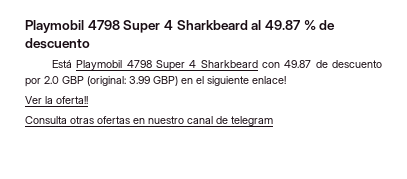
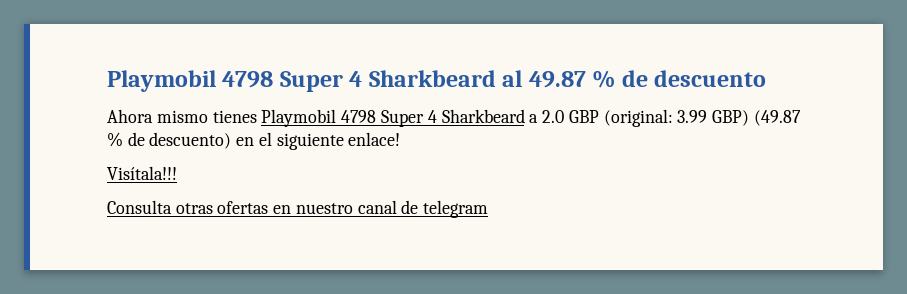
- Está Playmobil 4798 Super 4 Sharkbeard con 49.87 de descuento por 2.0 GBP (original: 3.99 GBP) en el siguiente enlace!
+ Ahora mismo tienes Playmobil 4798 Super 4 Sharkbeard a 2.0 GBP (original: 3.99 GBP) (49.87 % de descuento) en el siguiente enlace!
- Ver la oferta!!
+ Visítala!!!

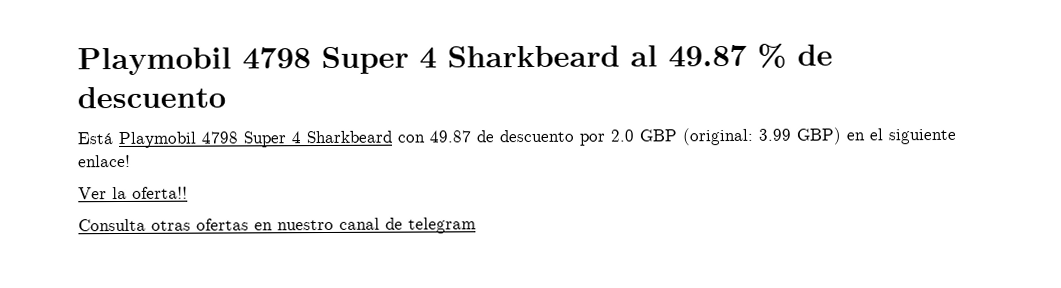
- Ahora mismo tienes Playmobil 4798 Super 4 Sharkbeard a 2.0 GBP (original: 3.99 GBP) (49.87 % de descuento) en el siguiente enlace!
+ Está Playmobil 4798 Super 4 Sharkbeard con 49.87 de descuento por 2.0 GBP (original: 3.99 GBP) en el siguiente enlace!
- Visítala!!!
+ Ver la oferta!!

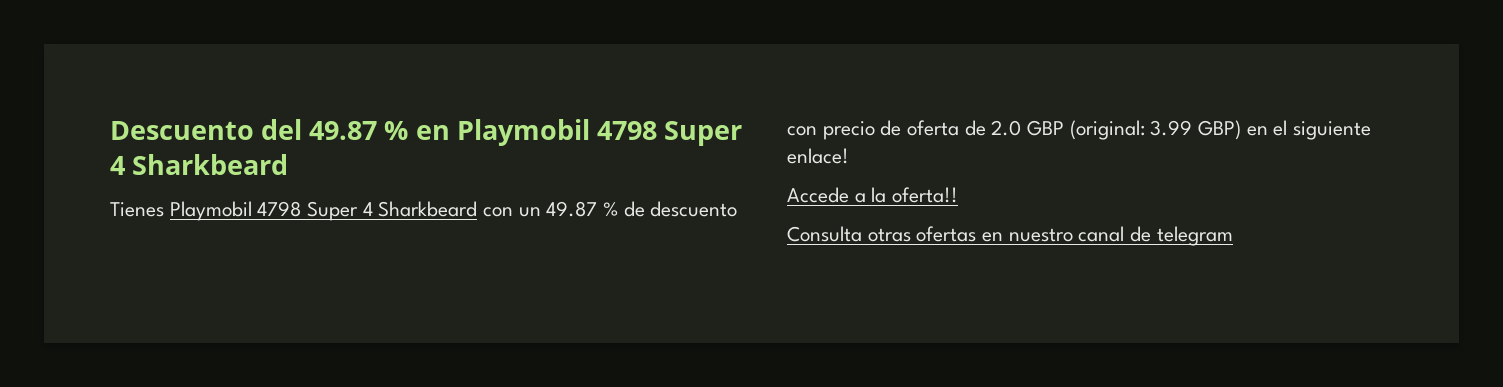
- Playmobil 4798 Super 4 Sharkbeard al 49.87 % de descuento
- Está Playmobil 4798 Super 4 Sharkbeard con 49.87 de descuento por 2.0 GBP (original: 3.99 GBP) en el siguiente enlace!
+ Descuento del 49.87 % en Playmobil 4798 Super 4 Sharkbeard
+ Tienes Playmobil 4798 Super 4 Sharkbeard con un 49.87 % de descuento con precio de oferta de 2.0 GBP (original: 3.99 GBP) en el siguiente enlace!
- Ver la oferta!!
+ Accede a la oferta!!

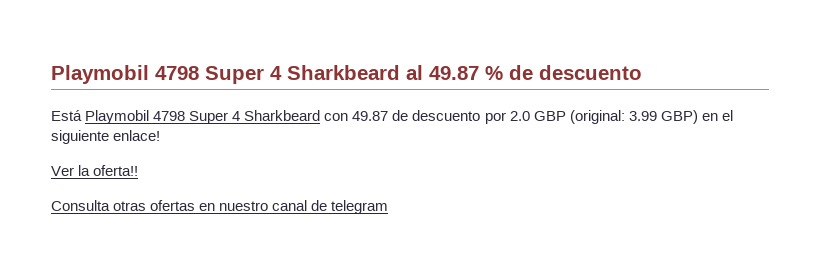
- Descuento del 49.87 % en Playmobil 4798 Super 4 Sharkbeard
- Tienes Playmobil 4798 Super 4 Sharkbeard con un 49.87 % de descuento con precio de oferta de 2.0 GBP (original: 3.99 GBP) en el siguiente enlace!
+ Playmobil 4798 Super 4 Sharkbeard al 49.87 % de descuento
+ Está Playmobil 4798 Super 4 Sharkbeard con 49.87 de descuento por 2.0 GBP (original: 3.99 GBP) en el siguiente enlace!
- Accede a la oferta!!
+ Ver la oferta!!

